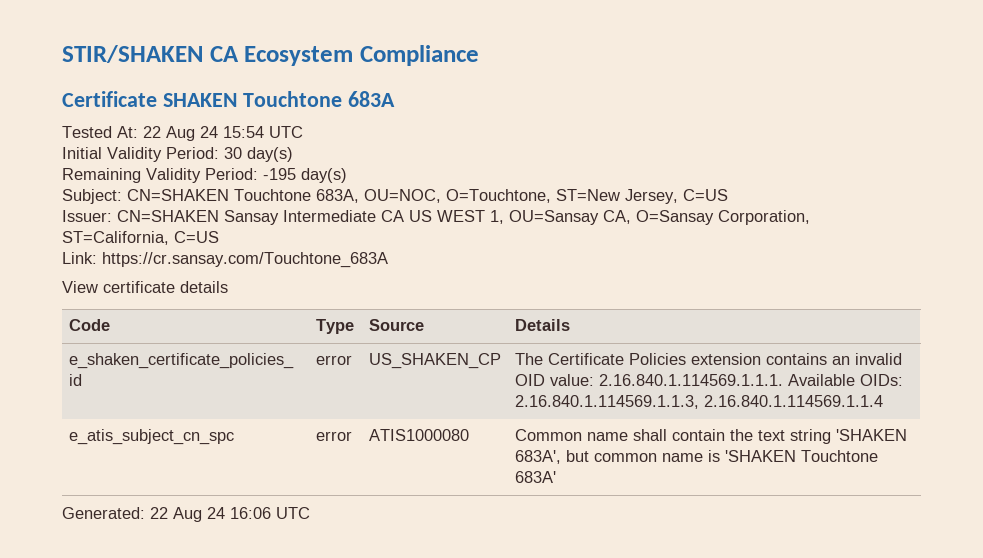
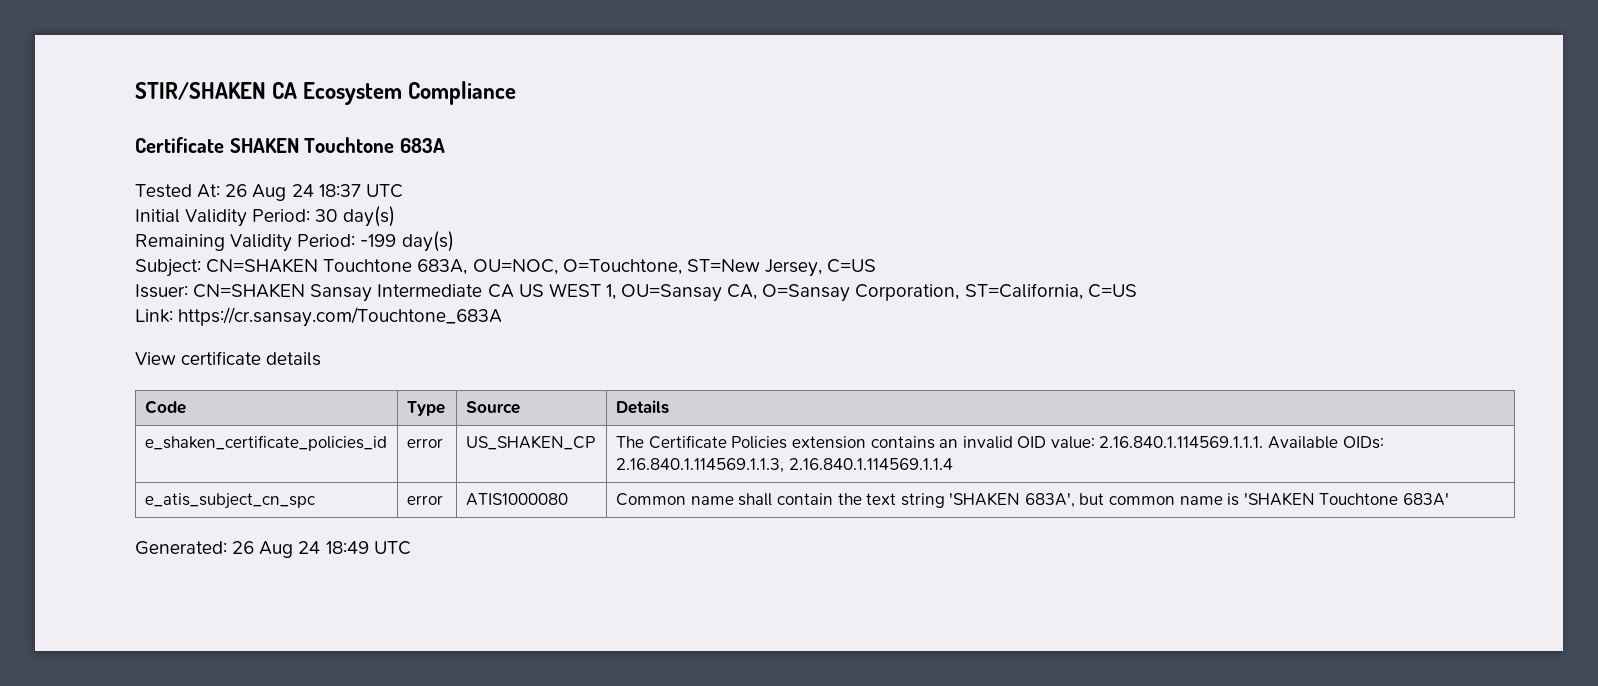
- Tested At: 22 Aug 24 15:54 UTC
+ Tested At: 26 Aug 24 18:37 UTC
- Remaining Validity Period: -195 day(s)
+ Remaining Validity Period: -199 day(s)
- Generated: 22 Aug 24 16:06 UTC
+ Generated: 26 Aug 24 18:49 UTC

